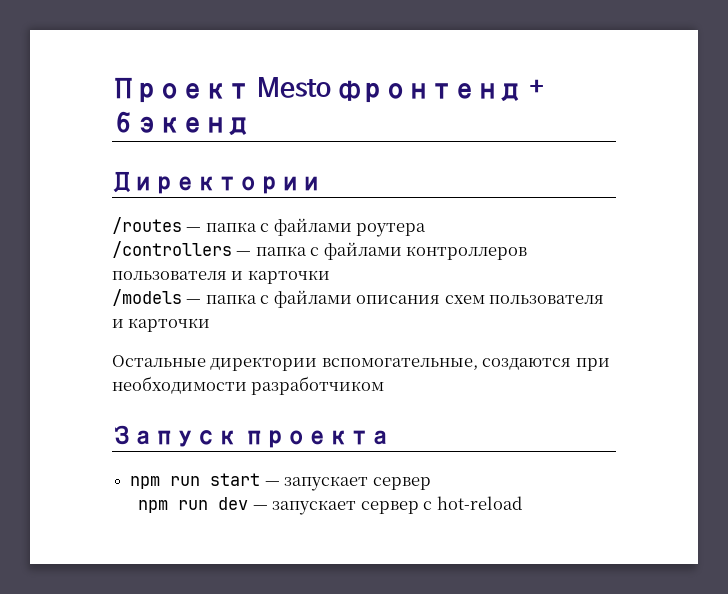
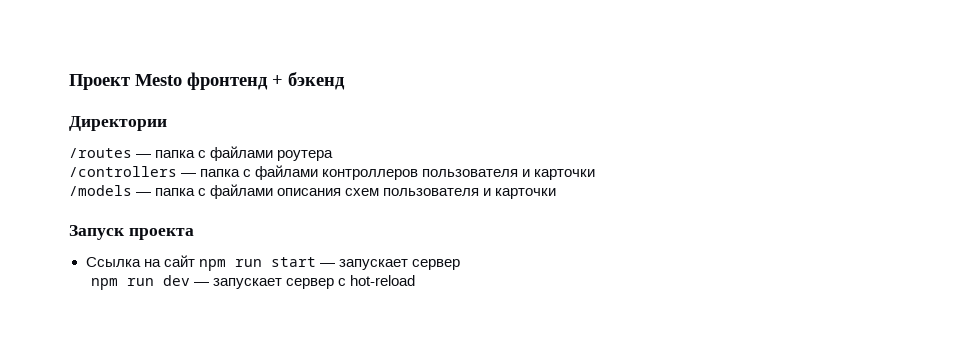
- Остальные директории вспомогательные, создаются при необходимости разработчиком
- npm run start — запускает сервер
+ Ссылка на сайт npm run start — запускает сервер

